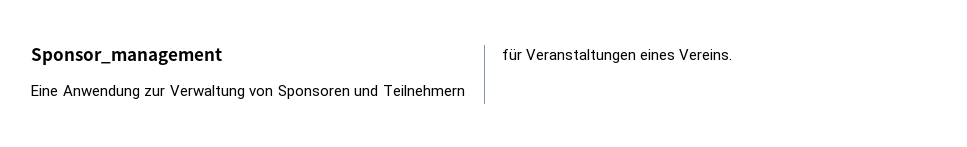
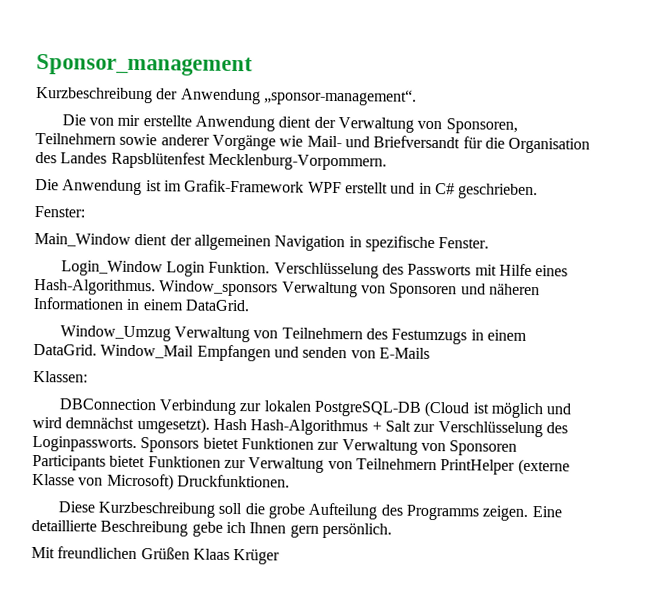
- Eine Anwendung zur Verwaltung von Sponsoren und Teilnehmern für Veranstaltungen eines Vereins.
+ Kurzbeschreibung der Anwendung „sponsor-management“.
+ Die von mir erstellte Anwendung dient der Verwaltung von Sponsoren, Teilnehmern sowie anderer Vorgänge wie Mail- und Briefversandt für die Organisation des Landes Rapsblütenfest Mecklenburg-Vorpommern.
+ Die Anwendung ist im Grafik-Framework WPF erstellt und in C# geschrieben.
+ Fenster:
+ Main_Window dient der allgemeinen Navigation in spezifische Fenster.
+ Login_Window Login Funktion. Verschlüsselung des Passworts mit Hilfe eines Hash-Algorithmus. Window_sponsors Verwaltung von Sponsoren und näheren Informationen in einem DataGrid.
+ Window_Umzug Verwaltung von Teilnehmern des Festumzugs in einem DataGrid. Window_Mail Empfangen und senden von E-Mails
+ Klassen:
+ DBConnection Verbindung zur lokalen PostgreSQL-DB (Cloud ist möglich und wird demnächst umgesetzt). Hash Hash-Algorithmus + Salt zur Verschlüsselung des Loginpassworts. Sponsors bietet Funktionen zur Verwaltung von Sponsoren Participants bietet Funktionen zur Verwaltung von Teilnehmern PrintHelper (externe Klasse von Microsoft) Druckfunktionen.
+ Diese Kurzbeschreibung soll die grobe Aufteilung des Programms zeigen. Eine detaillierte Beschreibung gebe ich Ihnen gern persönlich.
+ Mit freundlichen Grüßen Klaas Krüger

